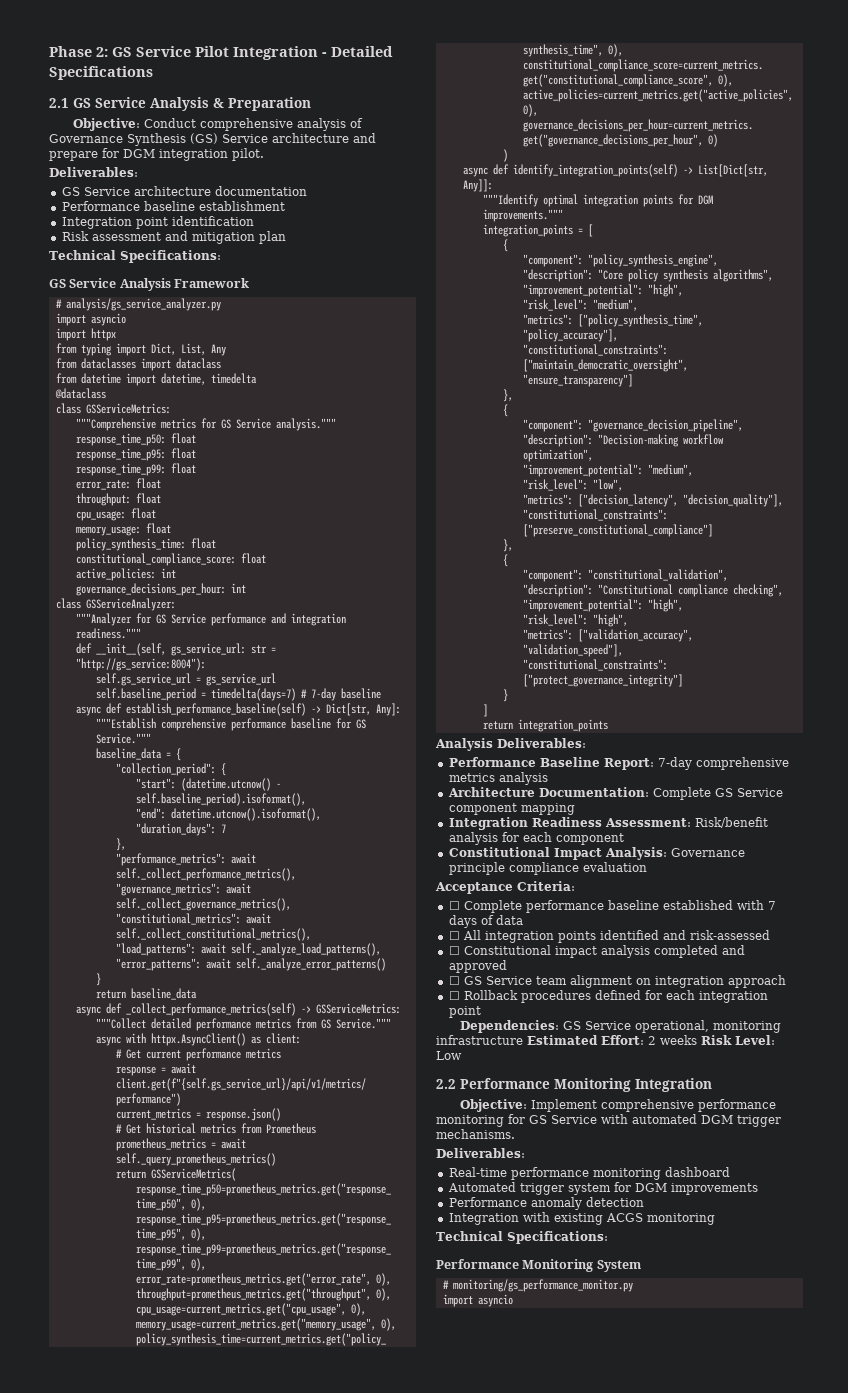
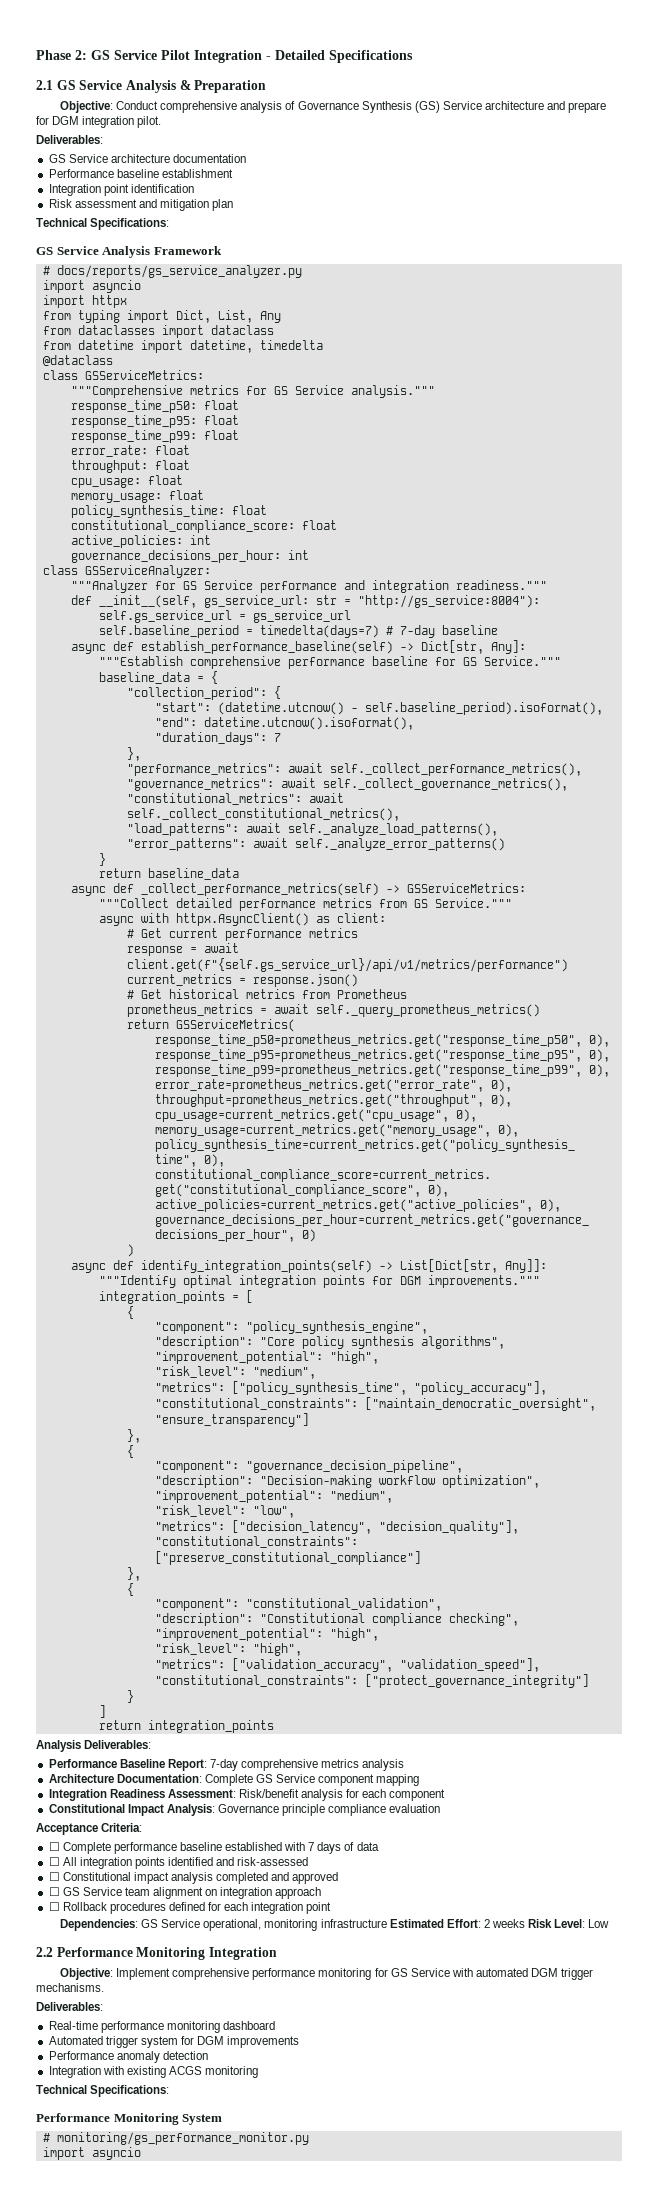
- # analysis/gs_service_analyzer.py
+ # docs/reports/gs_service_analyzer.py

